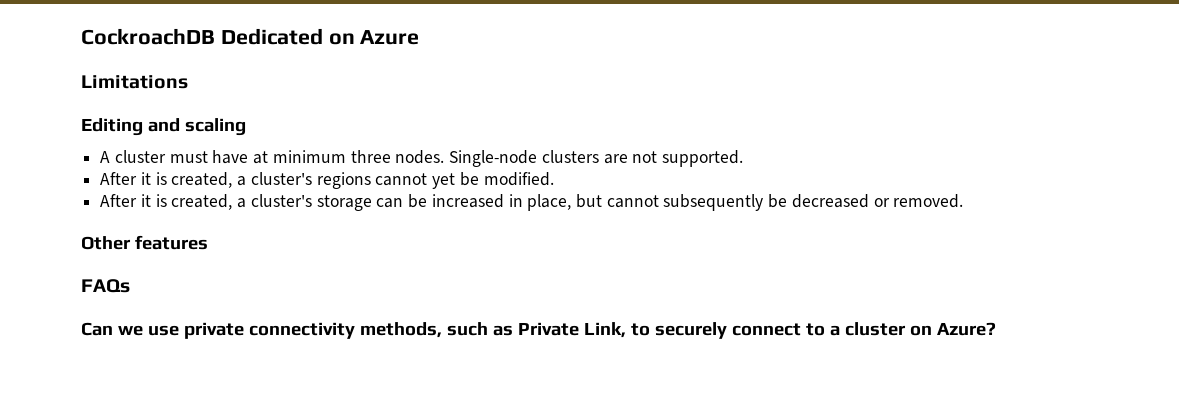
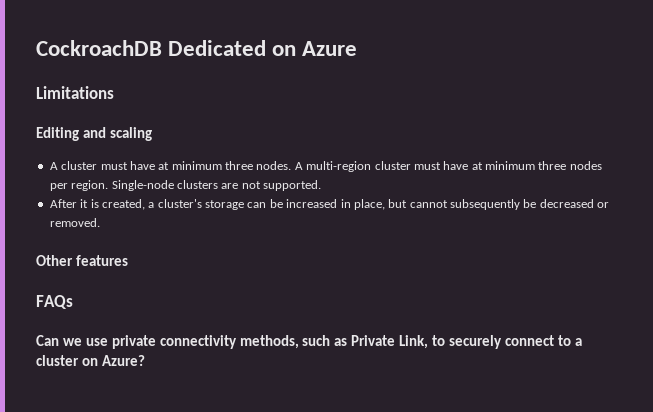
+ A multi-region cluster must have at minimum three nodes per region.
- After it is created, a cluster's regions cannot yet be modified.

